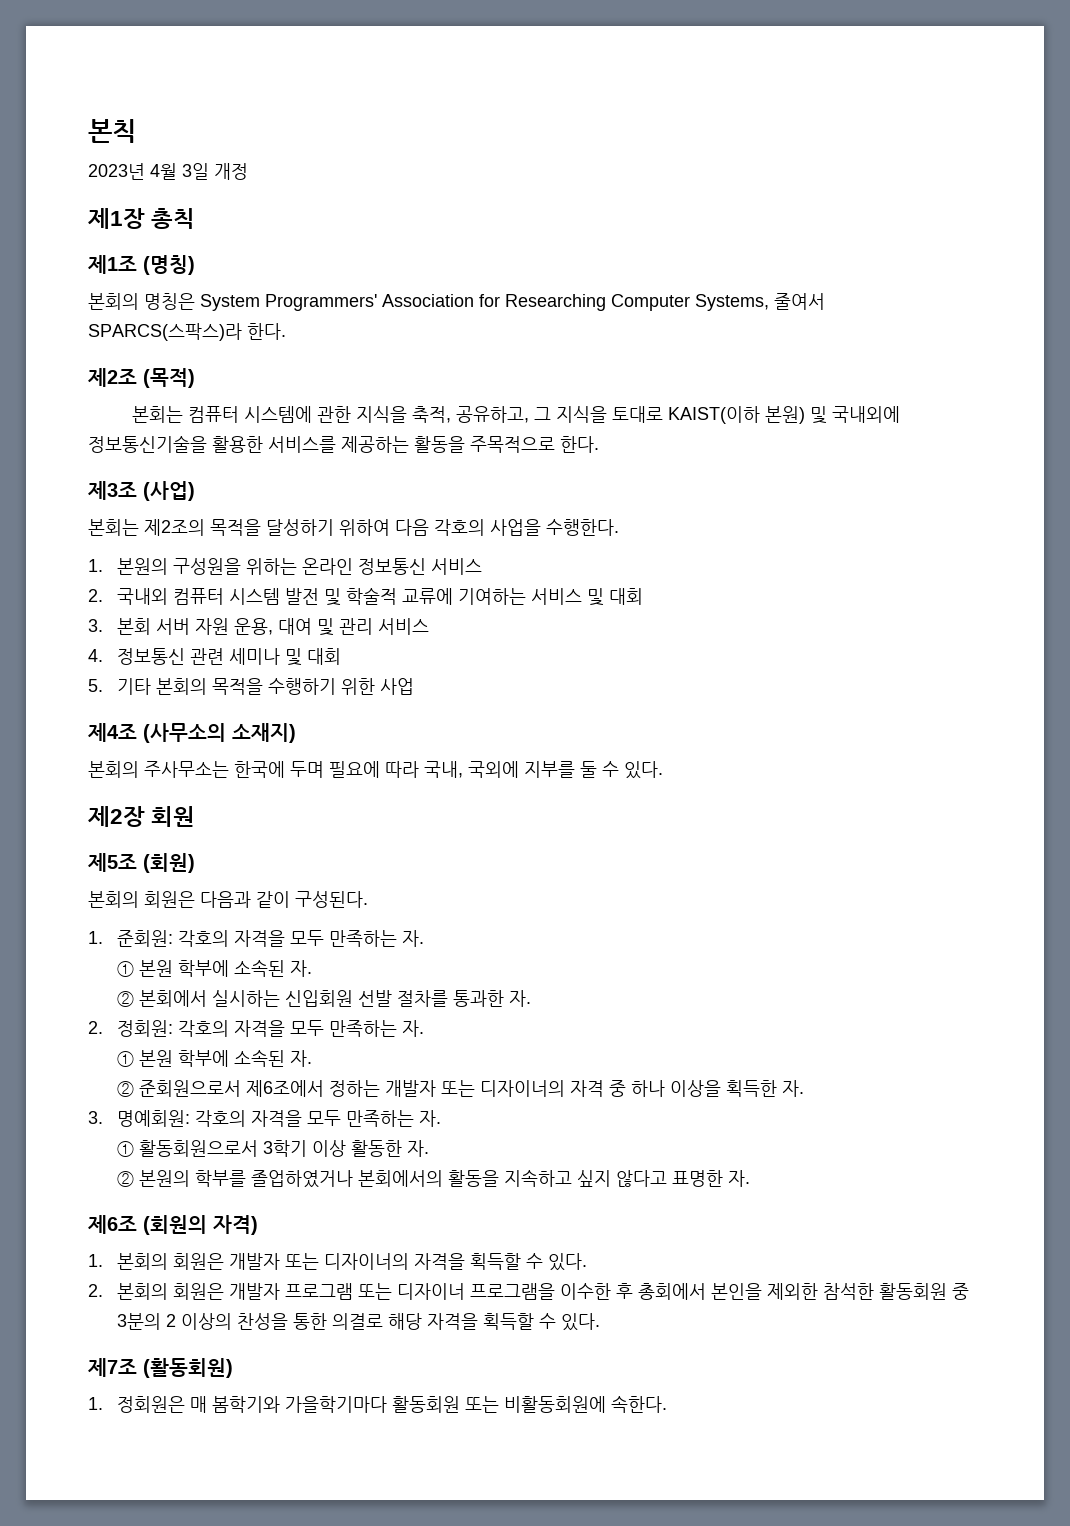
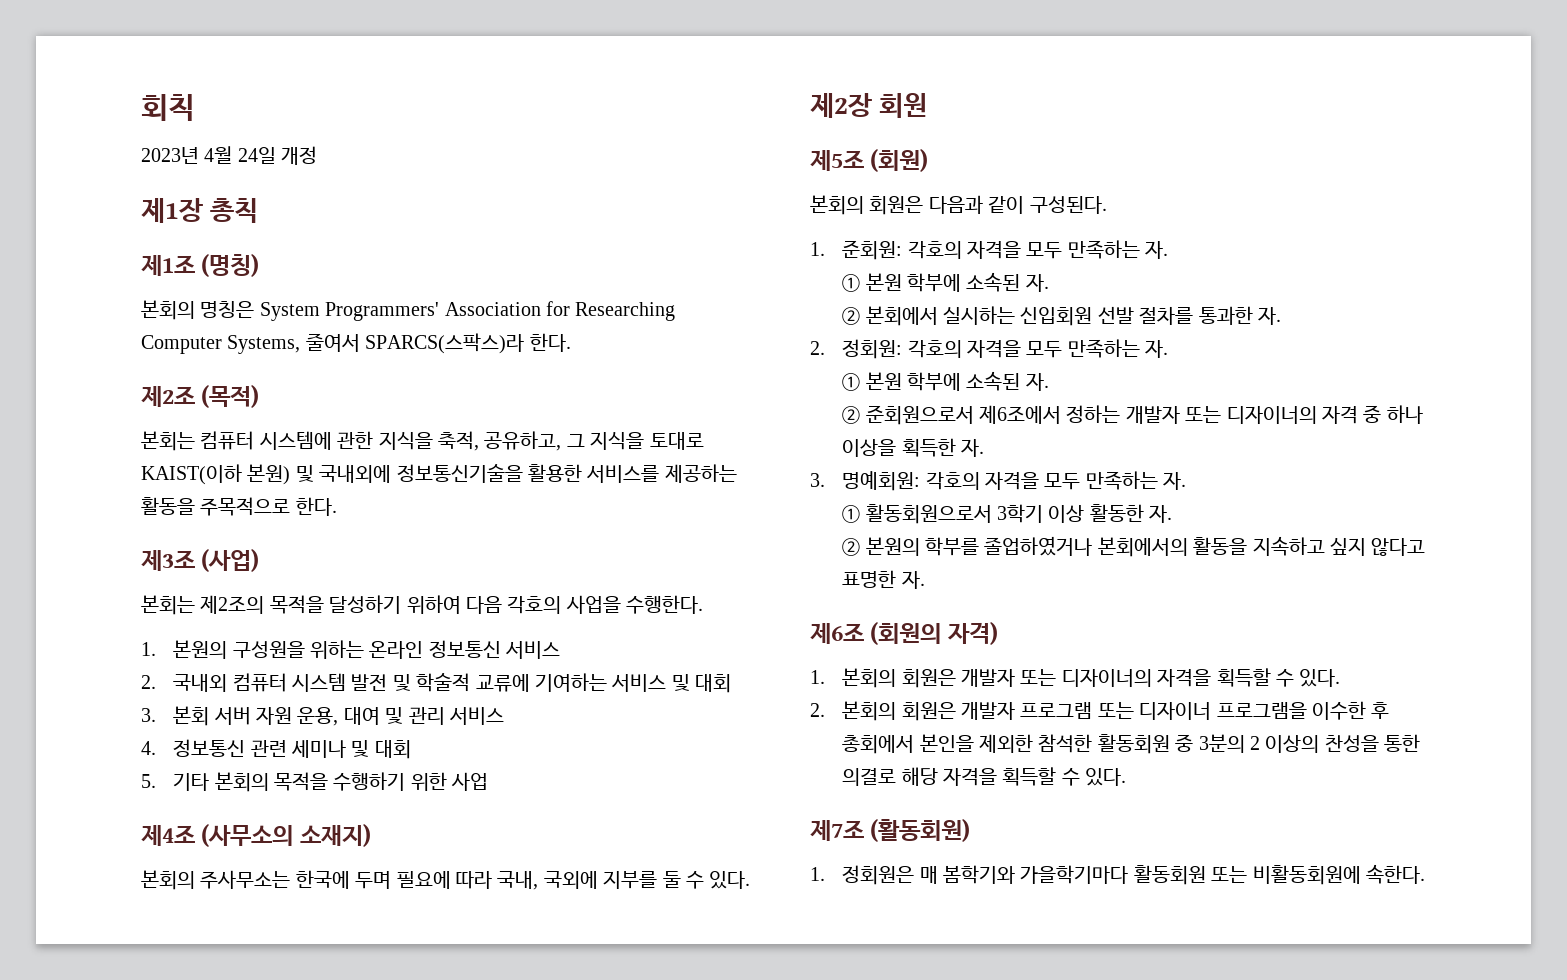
- 본칙
+ 회칙
- 2023년 4월 3일 개정
+ 2023년 4월 24일 개정

